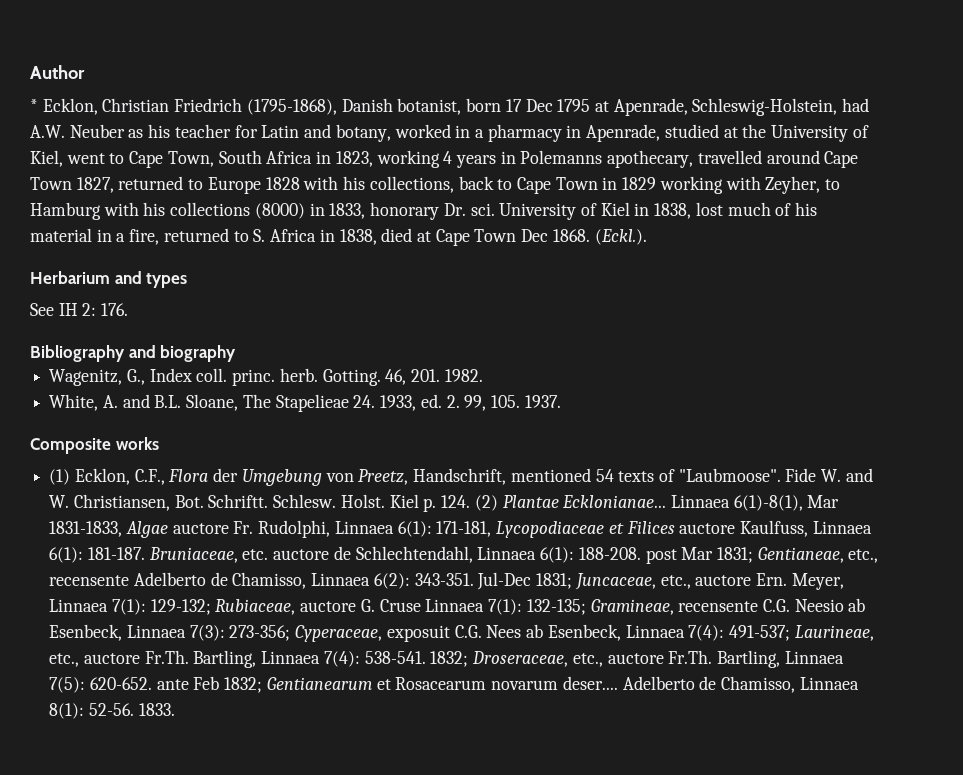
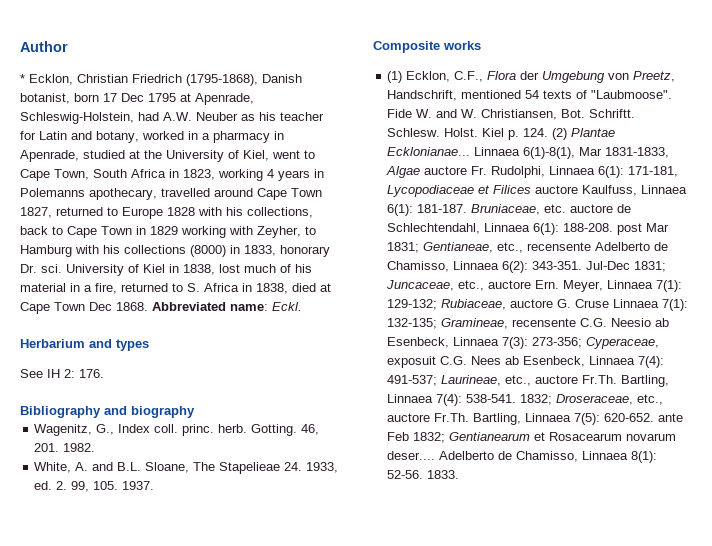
- (Eckl.).
+ Abbreviated name: Eckl.

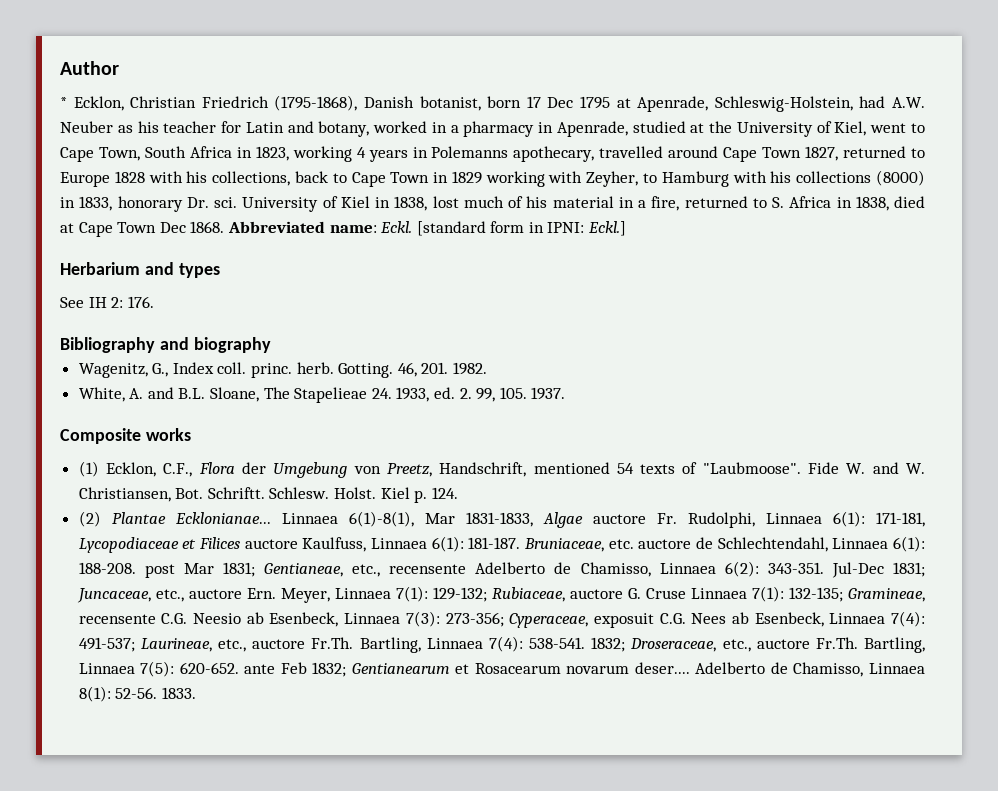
+ [standard form in IPNI: Eckl.]
- Kiel p. 124. (2) Plantae Ecklonianae...
+ Kiel p. 124.
+ (2) Plantae Ecklonianae...

